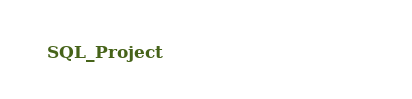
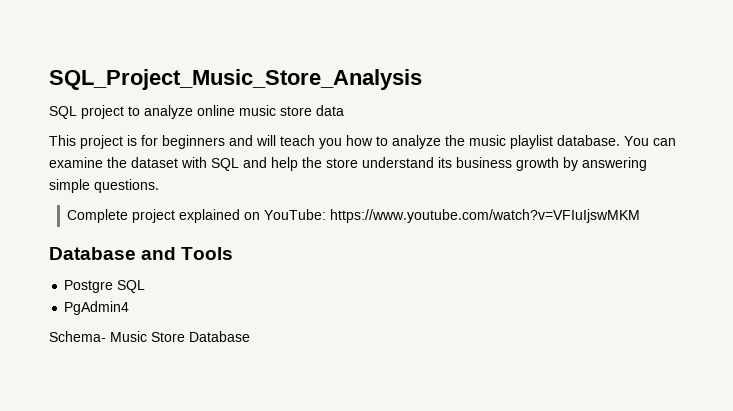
- SQL_Project
+ SQL_Project_Music_Store_Analysis
+ SQL project to analyze online music store data
+ This project is for beginners and will teach you how to analyze the music playlist database. You can examine the dataset with SQL and help the store understand its business growth by answering simple questions.
+ Complete project explained on YouTube: https://www.youtube.com/watch?v=VFIuIjswMKM
+ Database and Tools
+ Postgre SQL
+ PgAdmin4
+ Schema- Music Store Database

